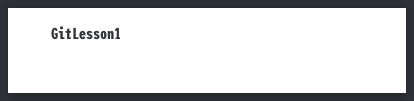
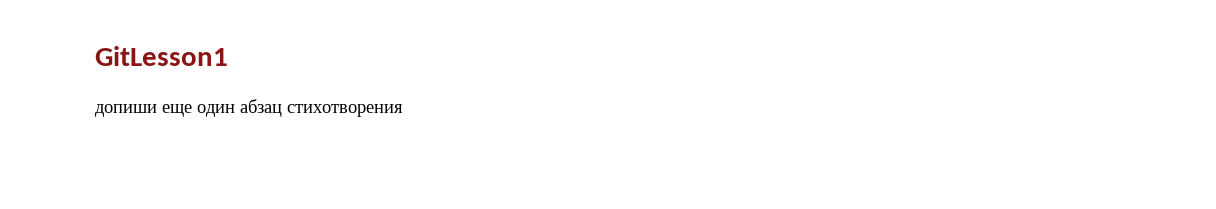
+ допиши еще один абзац стихотворения

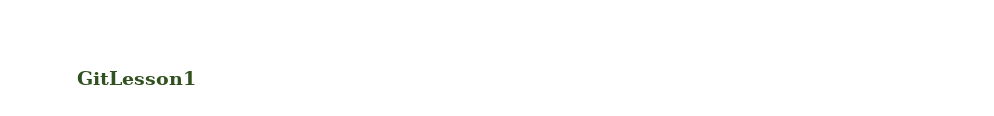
- допиши еще один абзац стихотворения

